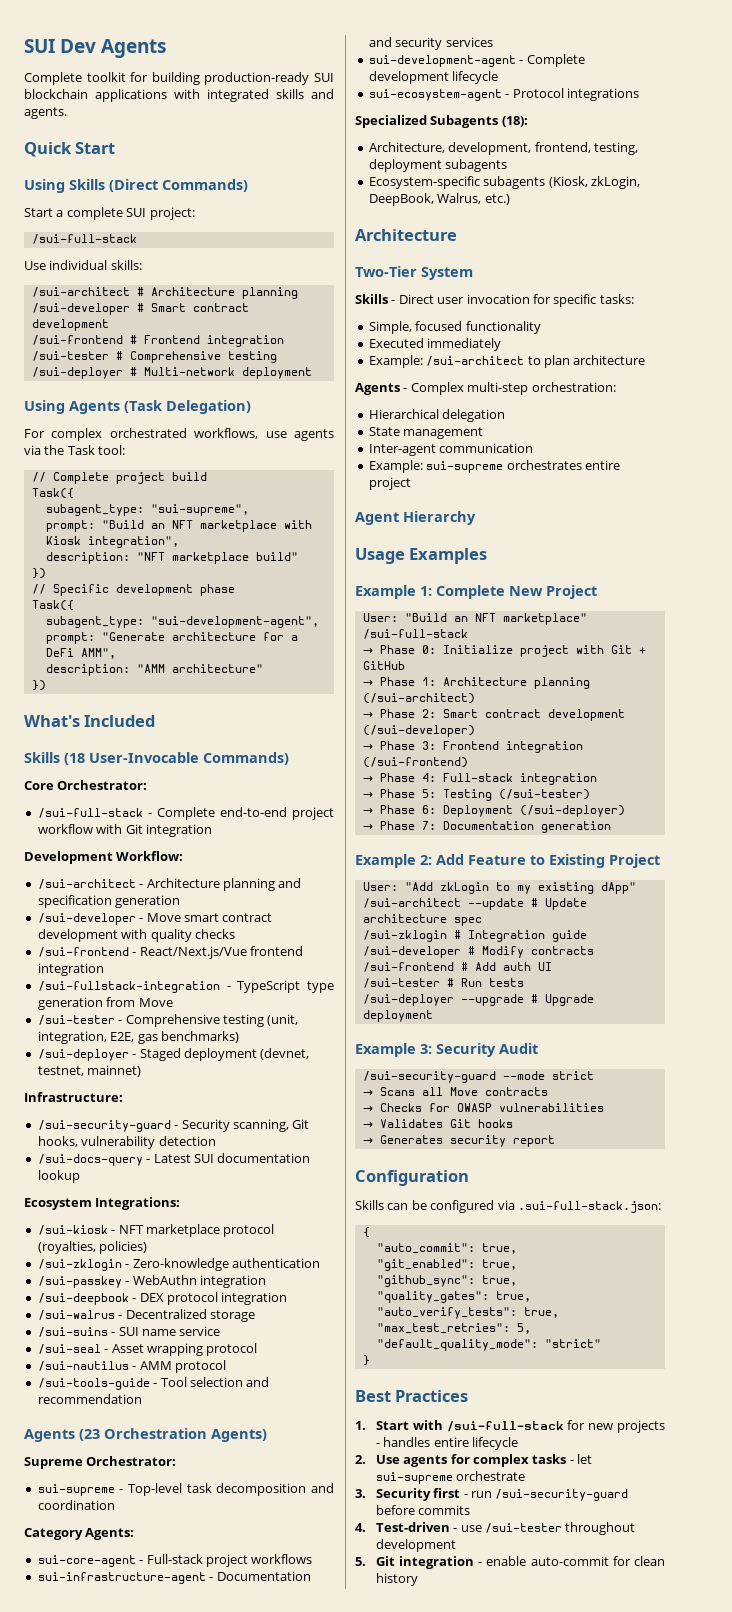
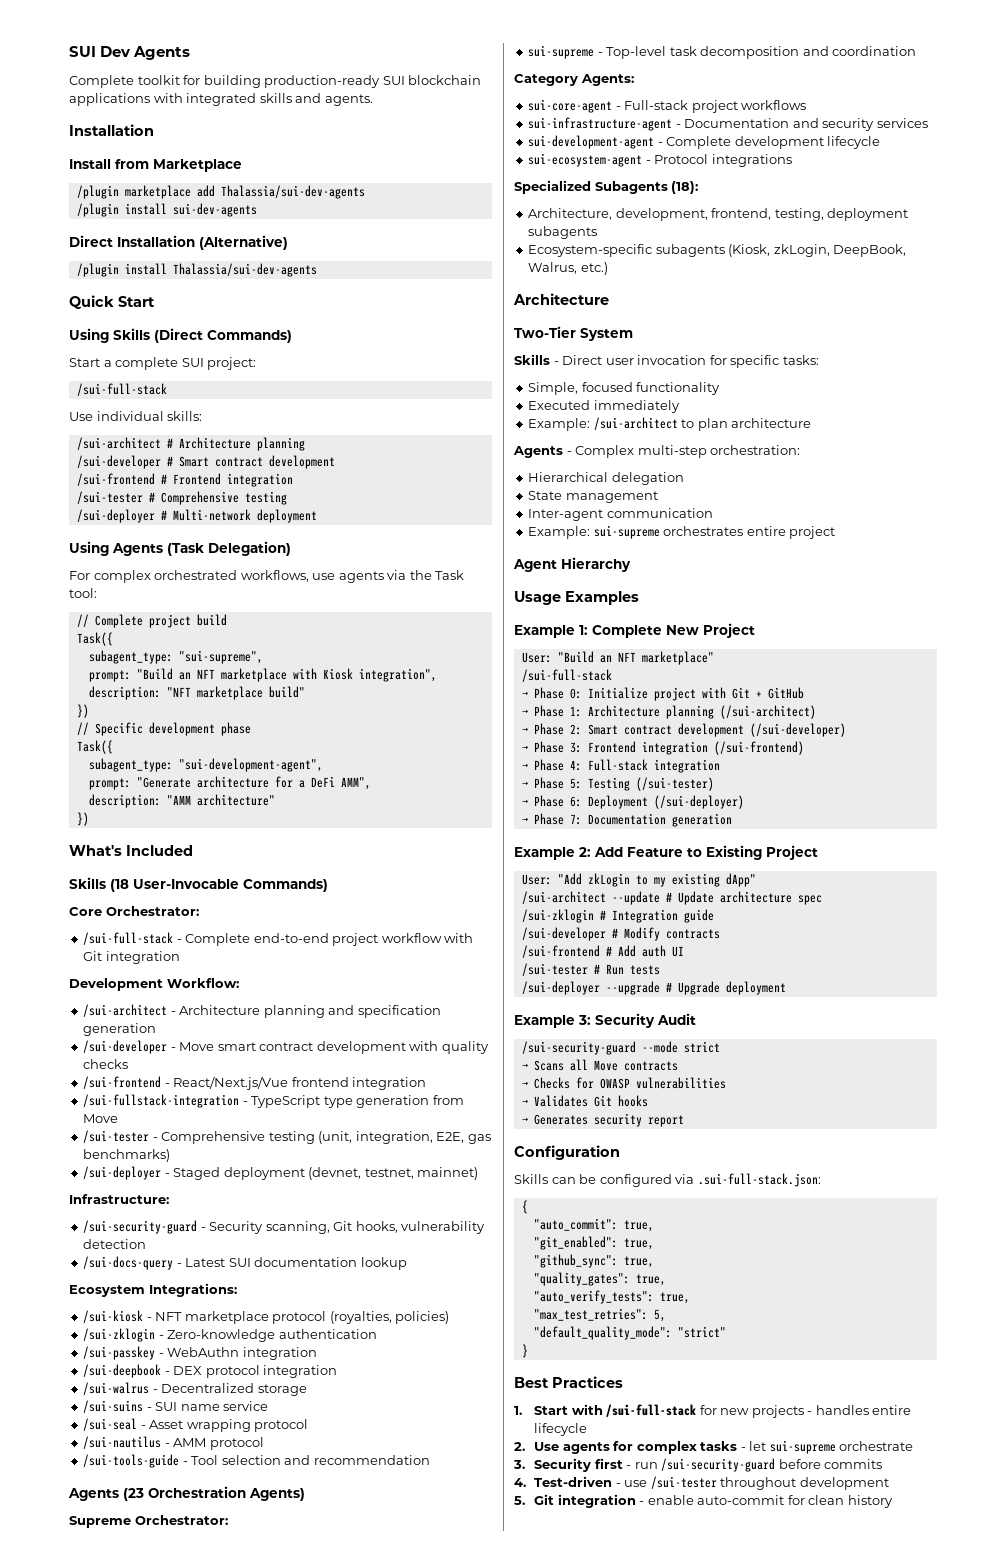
  Complete toolkit for building production-ready SUI blockchain applications with integrated skills and agents.
+ Installation
+ Install from Marketplace
+ /plugin marketplace add Thalassia/sui-dev-agents
+ /plugin install sui-dev-agents
+ Direct Installation (Alternative)
+ /plugin install Thalassia/sui-dev-agents

